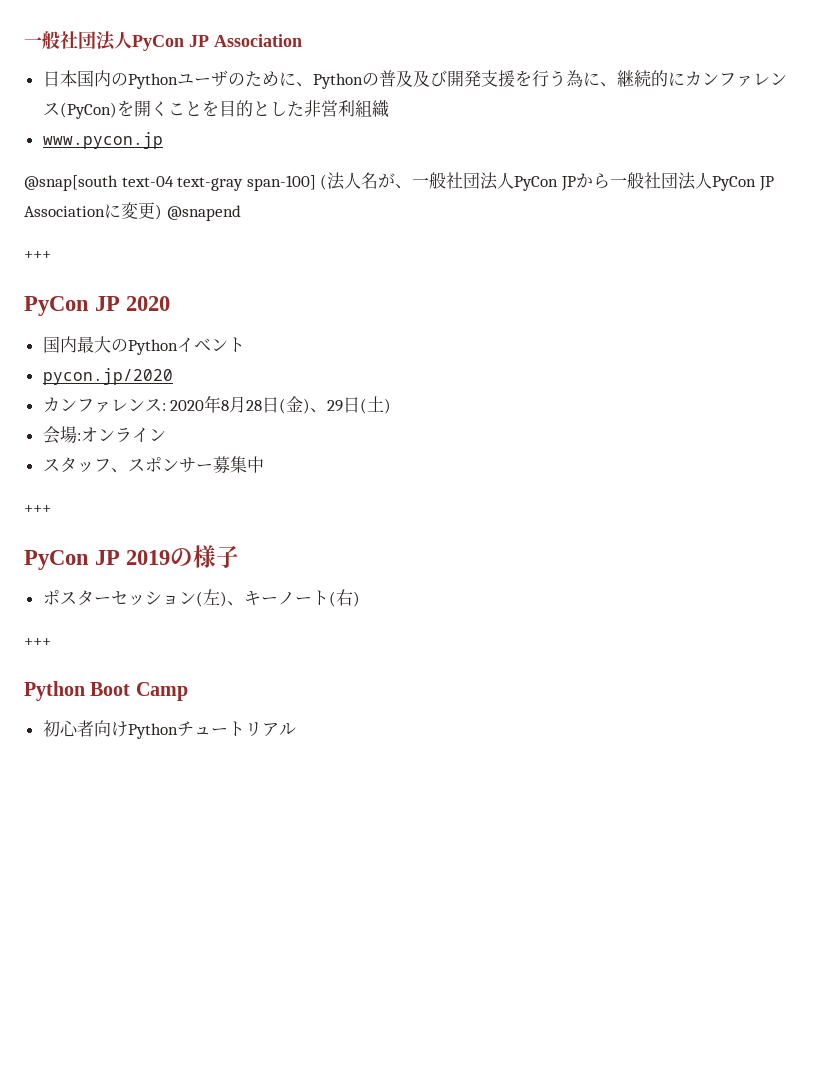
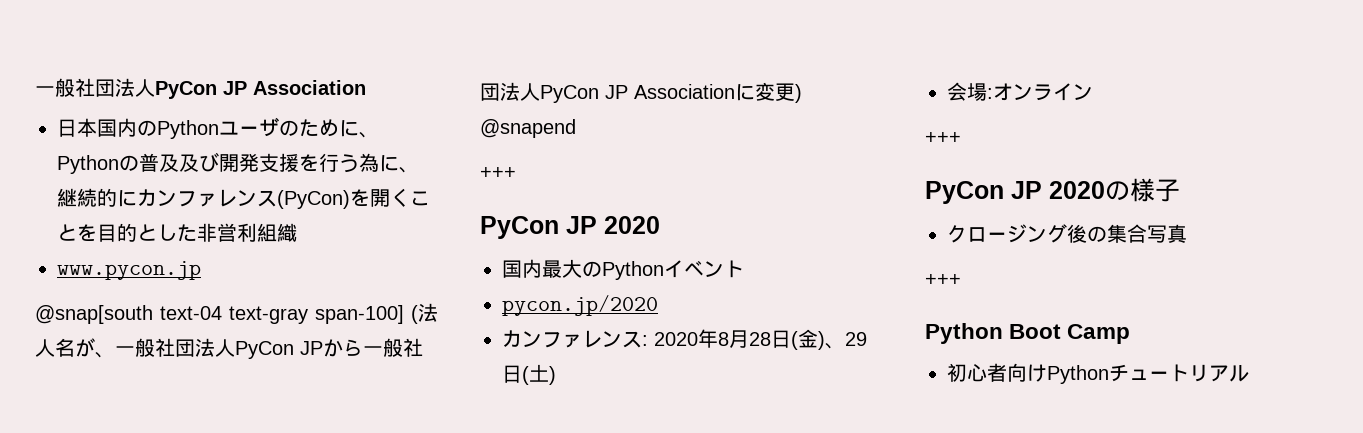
  会場:オンライン
- スタッフ、スポンサー募集中
  +++
- PyCon JP 2019の様子
+ PyCon JP 2020の様子
- ポスターセッション(左)、キーノート(右)
+ クロージング後の集合写真

